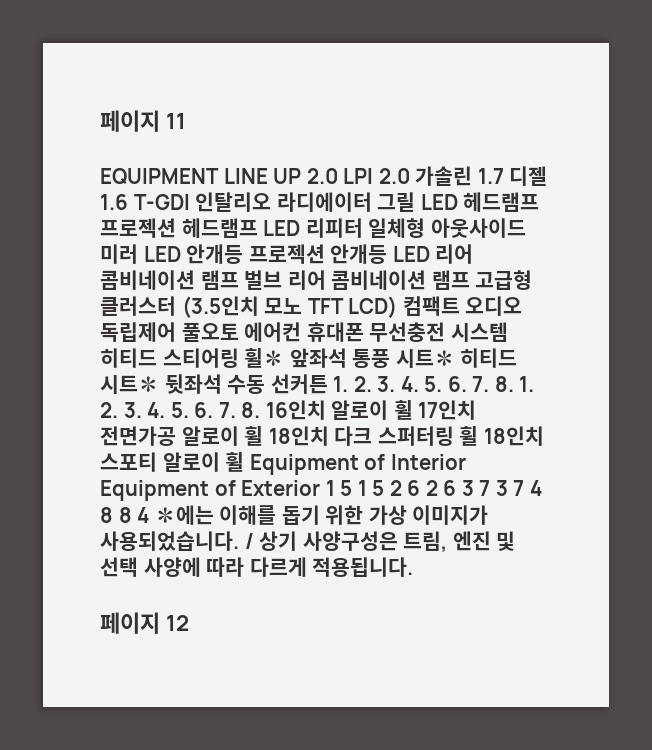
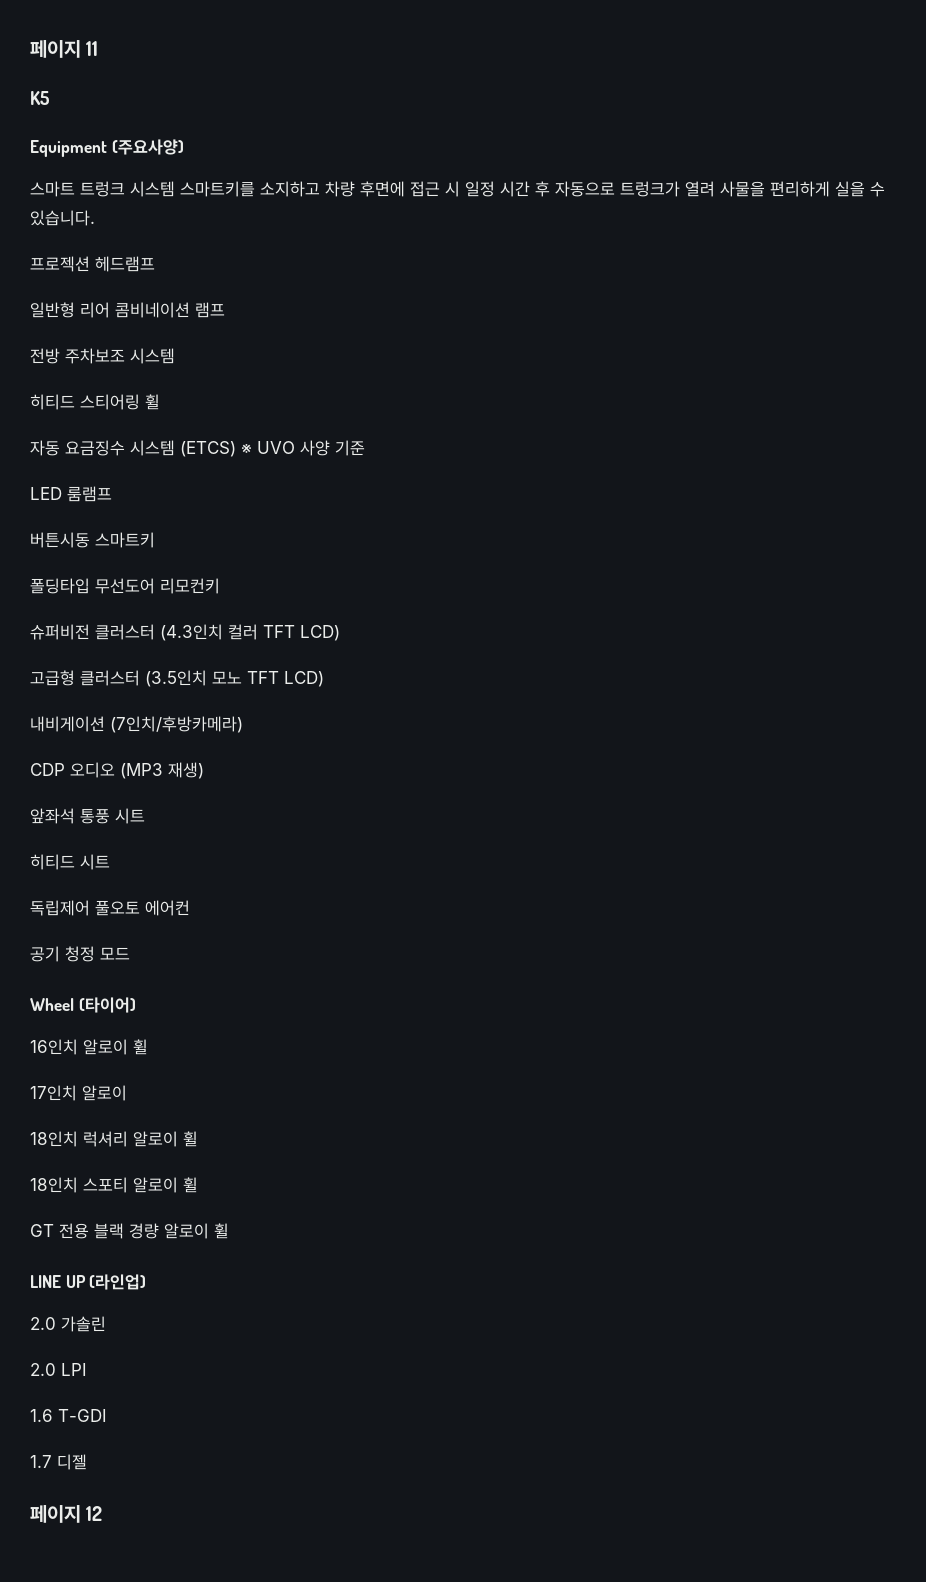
- EQUIPMENT LINE UP 2.0 LPI 2.0 가솔린 1.7 디젤 1.6 T-GDI 인탈리오 라디에이터 그릴 LED 헤드램프 프로젝션 헤드램프 LED 리피터 일체형 아웃사이드 미러 LED 안개등 프로젝션 안개등 LED 리어 콤비네이션 램프 벌브 리어 콤비네이션 램프 고급형 클러스터 (3.5인치 모노 TFT LCD) 컴팩트 오디오 독립제어 풀오토 에어컨 휴대폰 무선충전 시스템 히티드 스티어링 휠✽ 앞좌석 통풍 시트✽ 히티드 시트✽ 뒷좌석 수동 선커튼 1. 2. 3. 4. 5. 6. 7. 8. 1. 2. 3. 4. 5. 6. 7. 8. 16인치 알로이 휠 17인치 전면가공 알로이 휠 18인치 다크 스퍼터링 휠 18인치 스포티 알로이 휠 Equipment of Interior Equipment of Exterior 1 5 1 5 2 6 2 6 3 7 3 7 4 8 8 4 ✽에는 이해를 돕기 위한 가상 이미지가 사용되었습니다. / 상기 사양구성은 트림, 엔진 및 선택 사양에 따라 다르게 적용됩니다.
+ K5
+ Equipment (주요사양)
+ 스마트 트렁크 시스템 스마트키를 소지하고 차량 후면에 접근 시 일정 시간 후 자동으로 트렁크가 열려 사물을 편리하게 실을 수 있습니다.
+ 프로젝션 헤드램프
+ 일반형 리어 콤비네이션 램프
+ 전방 주차보조 시스템
+ 히티드 스티어링 휠
+ 자동 요금징수 시스템 (ETCS) ※ UVO 사양 기준
+ LED 룸램프
+ 버튼시동 스마트키
+ 폴딩타입 무선도어 리모컨키
+ 슈퍼비전 클러스터 (4.3인치 컬러 TFT LCD)
+ 고급형 클러스터 (3.5인치 모노 TFT LCD)
+ 내비게이션 (7인치/후방카메라)
+ CDP 오디오 (MP3 재생)
+ 앞좌석 통풍 시트
+ 히티드 시트
+ 독립제어 풀오토 에어컨
+ 공기 청정 모드
+ Wheel (타이어)
+ 16인치 알로이 휠
+ 17인치 알로이
+ 18인치 럭셔리 알로이 휠
+ 18인치 스포티 알로이 휠
+ GT 전용 블랙 경량 알로이 휠
+ LINE UP (라인업)
+ 2.0 가솔린
+ 2.0 LPI
+ 1.6 T-GDI
+ 1.7 디젤

